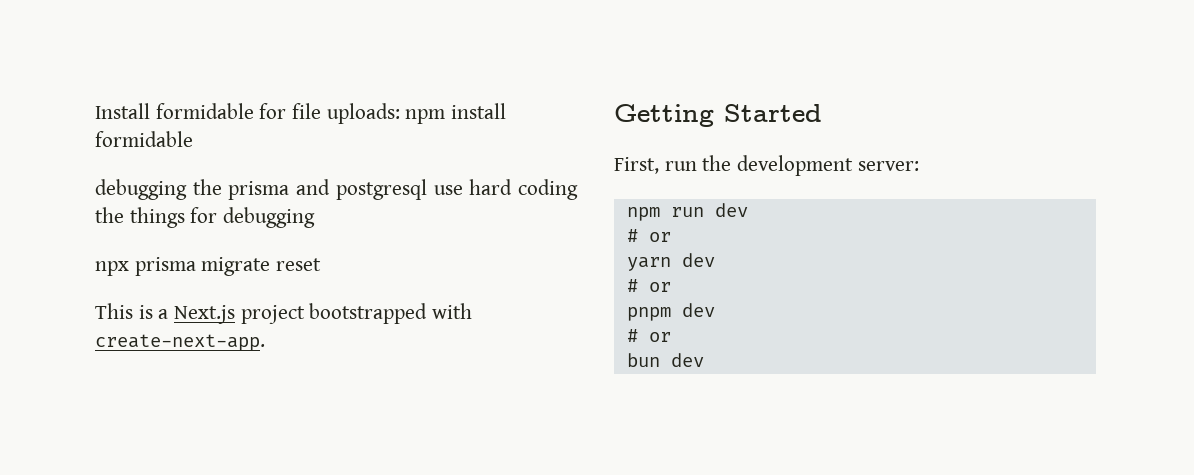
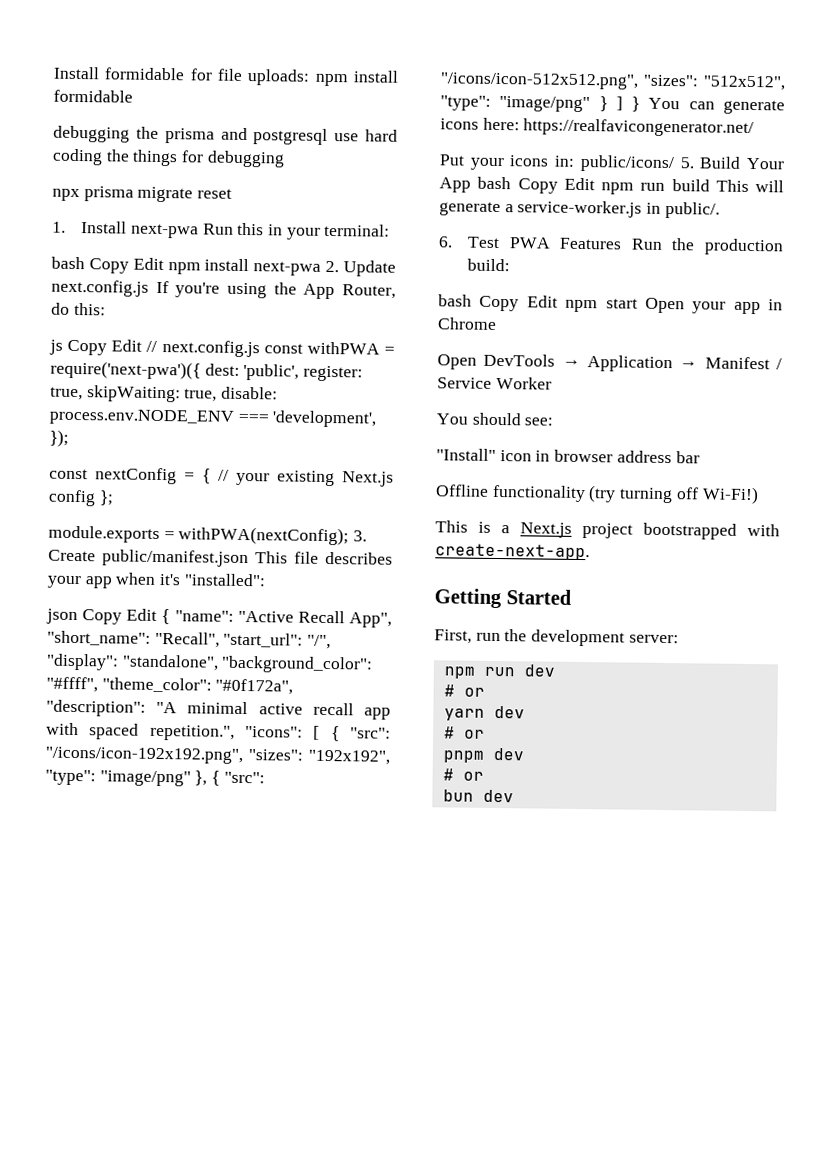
+ 1. Install next-pwa Run this in your terminal:
+ bash Copy Edit npm install next-pwa 2. Update next.config.js If you're using the App Router, do this:
+ js Copy Edit // next.config.js const withPWA = require('next-pwa')({ dest: 'public', register: true, skipWaiting: true, disable: process.env.NODE_ENV === 'development', });
+ const nextConfig = { // your existing Next.js config };
+ module.exports = withPWA(nextConfig); 3. Create public/manifest.json This file describes your app when it's "installed":
+ json Copy Edit { "name": "Active Recall App", "short_name": "Recall", "start_url": "/", "display": "standalone", "background_color": "#ffff", "theme_color": "#0f172a", "description": "A minimal active recall app with spaced repetition.", "icons": [ { "src": "/icons/icon-192x192.png", "sizes": "192x192", "type": "image/png" }, { "src": "/icons/icon-512x512.png", "sizes": "512x512", "type": "image/png" } ] } You can generate icons here: https://realfavicongenerator.net/
+ Put your icons in: public/icons/ 5. Build Your App bash Copy Edit npm run build This will generate a service-worker.js in public/.
+ 6. Test PWA Features Run the production build:
+ bash Copy Edit npm start Open your app in Chrome
+ Open DevTools → Application → Manifest / Service Worker
+ You should see:
+ "Install" icon in browser address bar
+ Offline functionality (try turning off Wi-Fi!)

